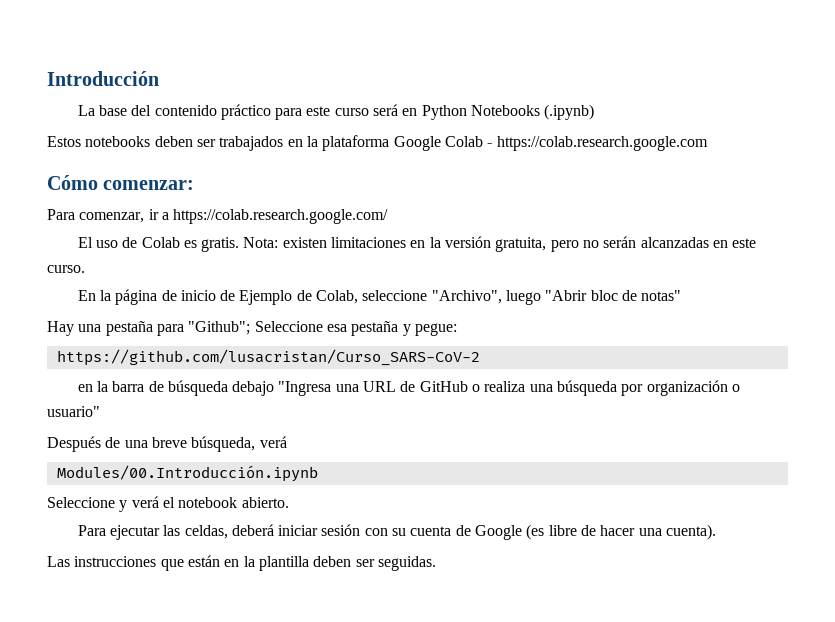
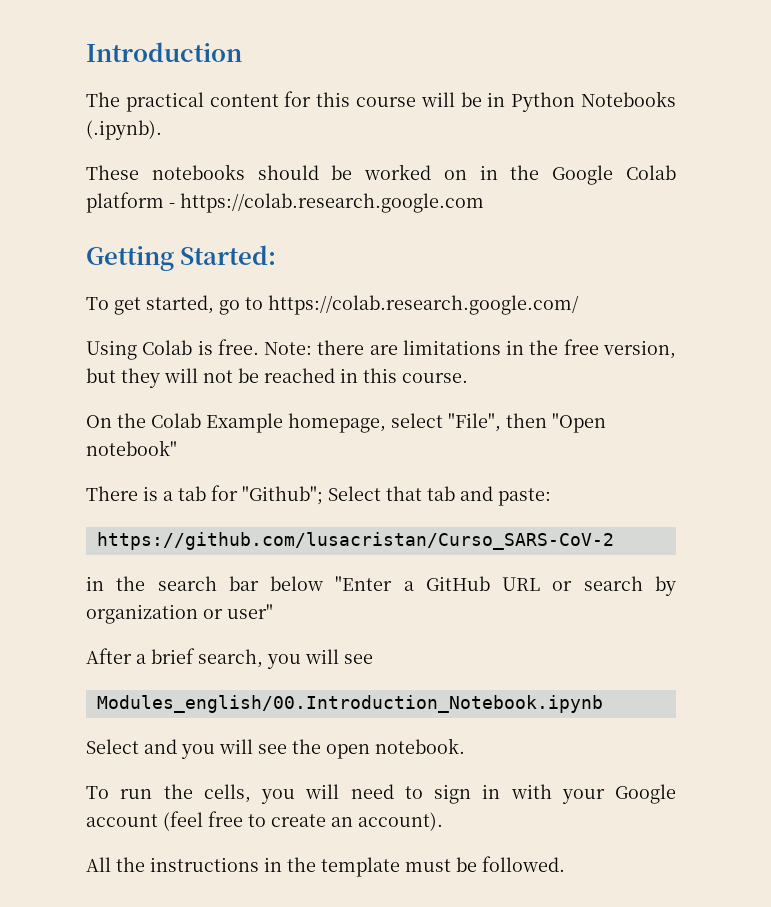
- Introducción
- La base del contenido práctico para este curso será en Python Notebooks (.ipynb)
- Estos notebooks deben ser trabajados en la plataforma Google Colab - https://colab.research.google.com
+ Introduction
+ The practical content for this course will be in Python Notebooks (.ipynb).
+ These notebooks should be worked on in the Google Colab platform - https://colab.research.google.com
- Cómo comenzar:
- Para comenzar, ir a https://colab.research.google.com/
- El uso de Colab es gratis. Nota: existen limitaciones en la versión gratuita, pero no serán alcanzadas en este curso.
- En la página de inicio de Ejemplo de Colab, seleccione "Archivo", luego "Abrir bloc de notas"
- Hay una pestaña para "Github"; Seleccione esa pestaña y pegue:
+ Getting Started:
+ To get started, go to https://colab.research.google.com/
+ Using Colab is free. Note: there are limitations in the free version, but they will not be reached in this course.
+ On the Colab Example homepage, select "File", then "Open notebook"
+ There is a tab for "Github"; Select that tab and paste:
  https://github.com/lusacristan/Curso_SARS-CoV-2
- en la barra de búsqueda debajo "Ingresa una URL de GitHub o realiza una búsqueda por organización o usuario"
- Después de una breve búsqueda, verá
- Modules/00.Introducción.ipynb
- Seleccione y verá el notebook abierto.
- Para ejecutar las celdas, deberá iniciar sesión con su cuenta de Google (es libre de hacer una cuenta).
- Las instrucciones que están en la plantilla deben ser seguidas.
+ in the search bar below "Enter a GitHub URL or search by organization or user"
+ After a brief search, you will see
+ Modules_english/00.Introduction_Notebook.ipynb
+ Select and you will see the open notebook.
+ To run the cells, you will need to sign in with your Google account (feel free to create an account).
+ All the instructions in the template must be followed.

